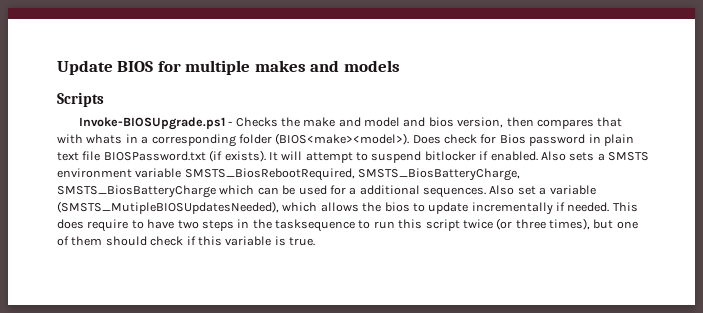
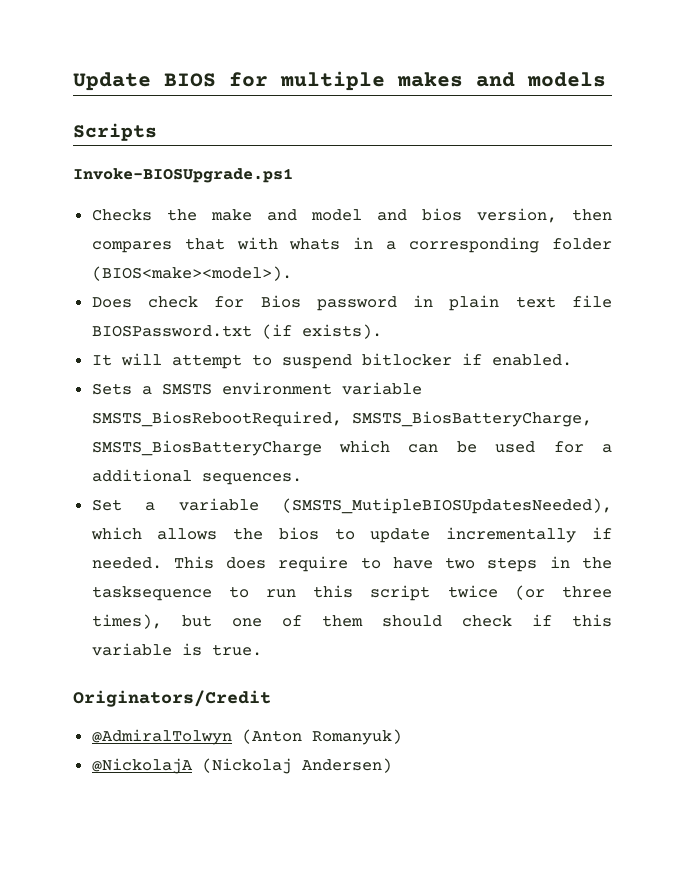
- Invoke-BIOSUpgrade.ps1 - Checks the make and model and bios version, then compares that with whats in a corresponding folder (BIOS<make><model>). Does check for Bios password in plain text file BIOSPassword.txt (if exists). It will attempt to suspend bitlocker if enabled. Also sets a SMSTS environment variable SMSTS_BiosRebootRequired, SMSTS_BiosBatteryCharge, SMSTS_BiosBatteryCharge which can be used for a additional sequences. Also set a variable (SMSTS_MutipleBIOSUpdatesNeeded), which allows the bios to update incrementally if needed.
+ Invoke-BIOSUpgrade.ps1
+ Checks the make and model and bios version, then compares that with whats in a corresponding folder (BIOS<make><model>).
+ Does check for Bios password in plain text file BIOSPassword.txt (if exists).
+ It will attempt to suspend bitlocker if enabled.
+ Sets a SMSTS environment variable SMSTS_BiosRebootRequired, SMSTS_BiosBatteryCharge, SMSTS_BiosBatteryCharge which can be used for a additional sequences.
+ Set a variable (SMSTS_MutipleBIOSUpdatesNeeded), which allows the bios to update incrementally if needed.
+ Originators/Credit
+ @AdmiralTolwyn (Anton Romanyuk)
+ @NickolajA (Nickolaj Andersen)

